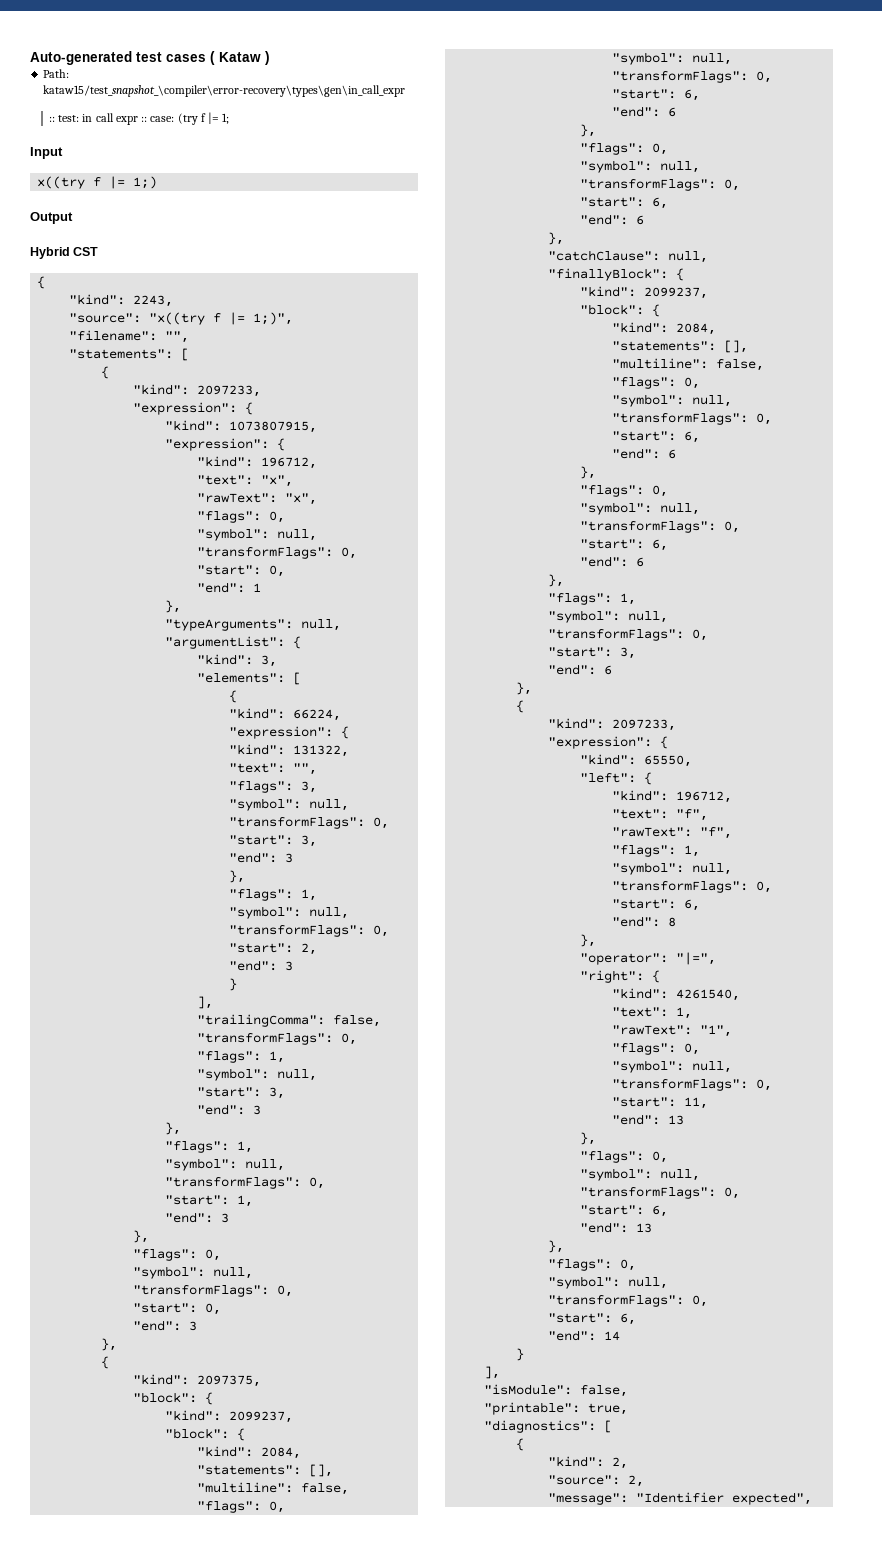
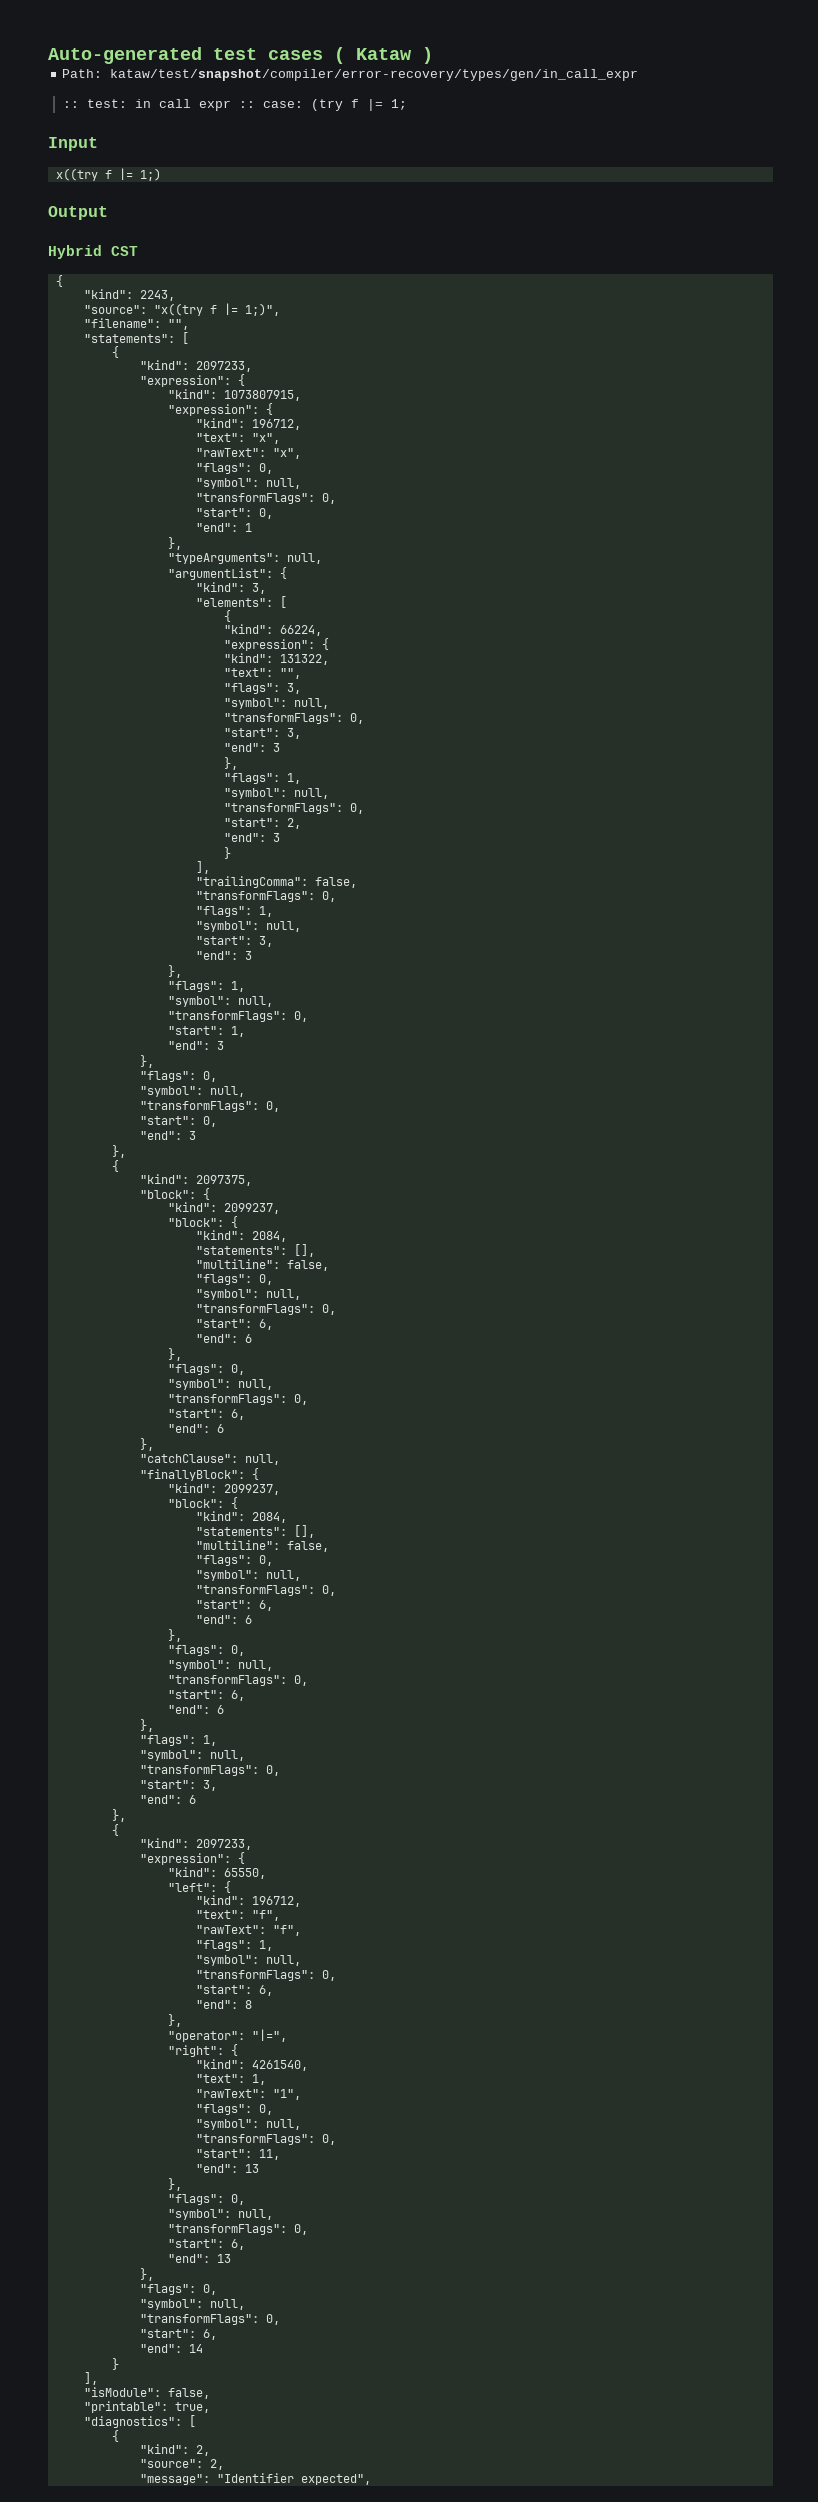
- Path: kataw15/test_snapshot_\compiler\error-recovery\types\gen\in_call_expr
+ Path: kataw/test/snapshot/compiler/error-recovery/types/gen/in_call_expr

